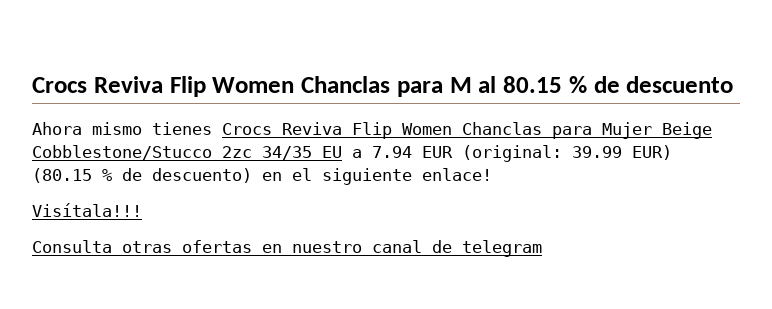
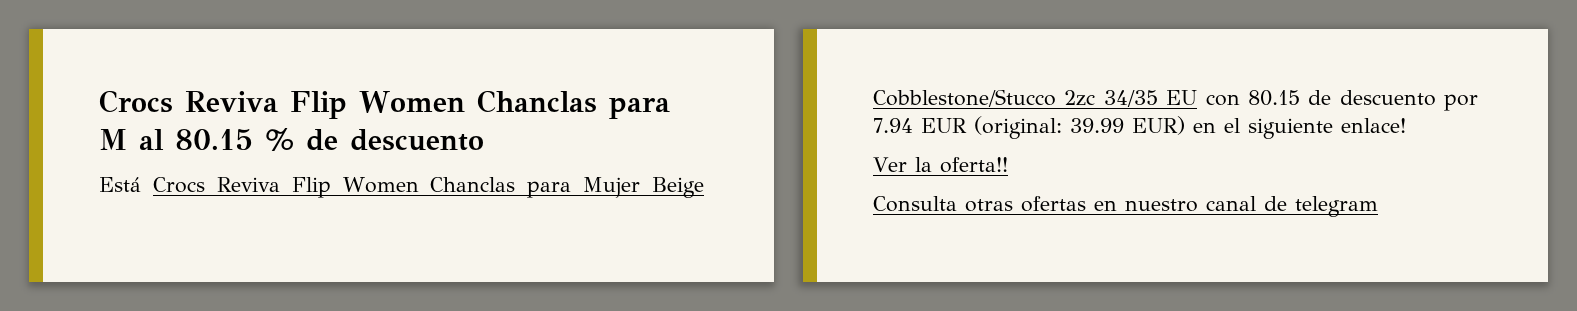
- Ahora mismo tienes Crocs Reviva Flip Women Chanclas para Mujer Beige Cobblestone/Stucco 2zc 34/35 EU a 7.94 EUR (original: 39.99 EUR) (80.15 % de descuento) en el siguiente enlace!
+ Está Crocs Reviva Flip Women Chanclas para Mujer Beige Cobblestone/Stucco 2zc 34/35 EU con 80.15 de descuento por 7.94 EUR (original: 39.99 EUR) en el siguiente enlace!
- Visítala!!!
+ Ver la oferta!!

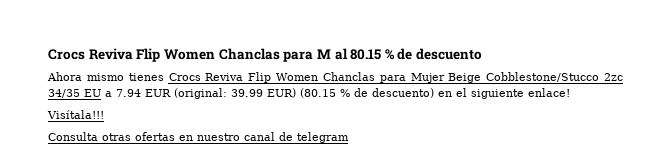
- Está Crocs Reviva Flip Women Chanclas para Mujer Beige Cobblestone/Stucco 2zc 34/35 EU con 80.15 de descuento por 7.94 EUR (original: 39.99 EUR) en el siguiente enlace!
+ Ahora mismo tienes Crocs Reviva Flip Women Chanclas para Mujer Beige Cobblestone/Stucco 2zc 34/35 EU a 7.94 EUR (original: 39.99 EUR) (80.15 % de descuento) en el siguiente enlace!
- Ver la oferta!!
+ Visítala!!!

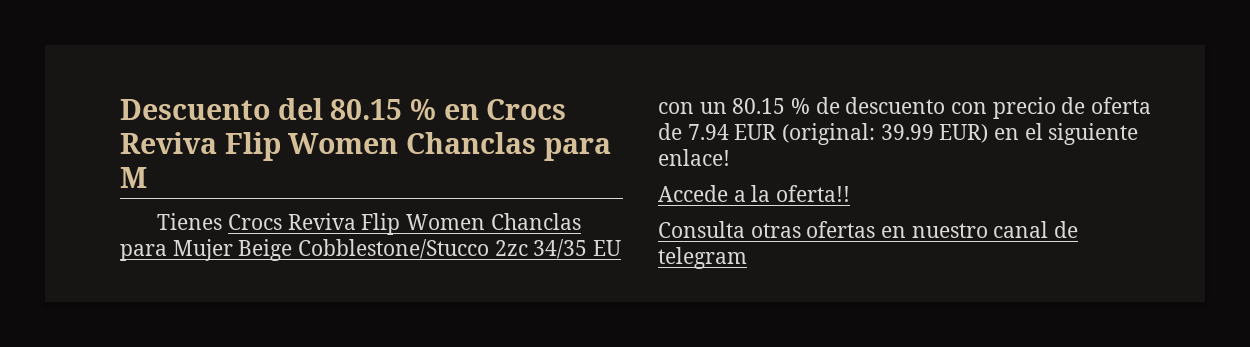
- Crocs Reviva Flip Women Chanclas para M al 80.15 % de descuento
- Ahora mismo tienes Crocs Reviva Flip Women Chanclas para Mujer Beige Cobblestone/Stucco 2zc 34/35 EU a 7.94 EUR (original: 39.99 EUR) (80.15 % de descuento) en el siguiente enlace!
+ Descuento del 80.15 % en Crocs Reviva Flip Women Chanclas para M
+ Tienes Crocs Reviva Flip Women Chanclas para Mujer Beige Cobblestone/Stucco 2zc 34/35 EU con un 80.15 % de descuento con precio de oferta de 7.94 EUR (original: 39.99 EUR) en el siguiente enlace!
- Visítala!!!
+ Accede a la oferta!!

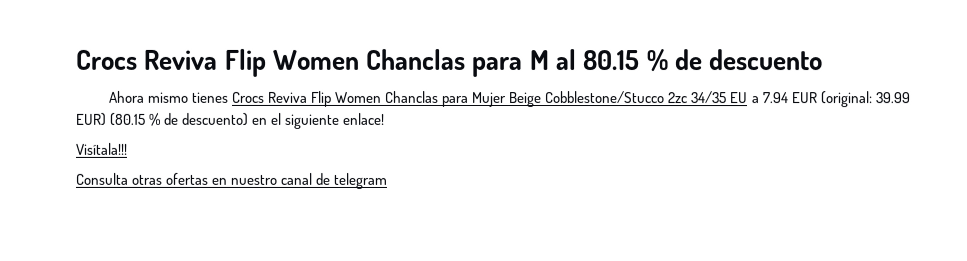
- Descuento del 80.15 % en Crocs Reviva Flip Women Chanclas para M
- Tienes Crocs Reviva Flip Women Chanclas para Mujer Beige Cobblestone/Stucco 2zc 34/35 EU con un 80.15 % de descuento con precio de oferta de 7.94 EUR (original: 39.99 EUR) en el siguiente enlace!
+ Crocs Reviva Flip Women Chanclas para M al 80.15 % de descuento
+ Ahora mismo tienes Crocs Reviva Flip Women Chanclas para Mujer Beige Cobblestone/Stucco 2zc 34/35 EU a 7.94 EUR (original: 39.99 EUR) (80.15 % de descuento) en el siguiente enlace!
- Accede a la oferta!!
+ Visítala!!!

